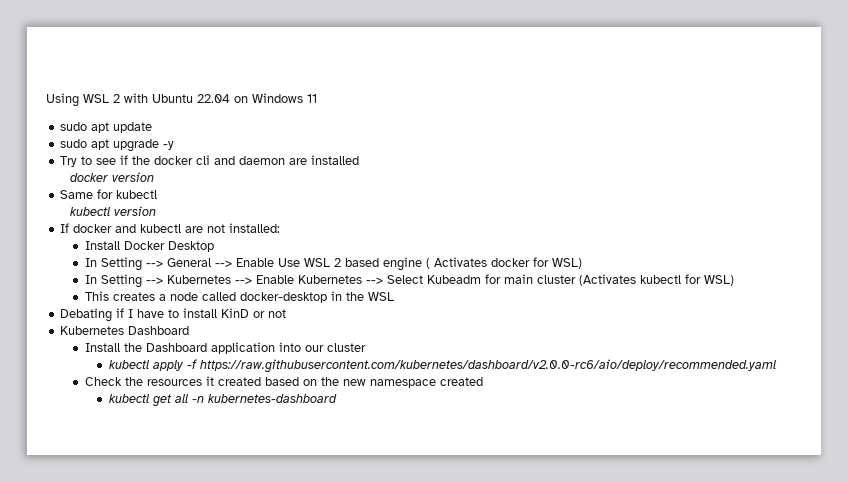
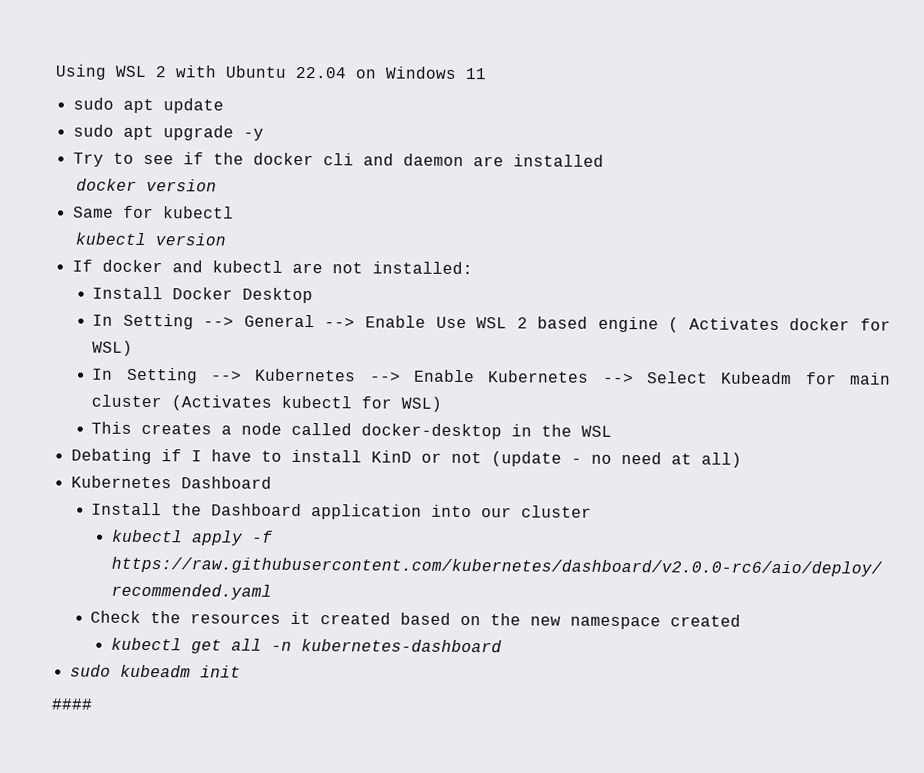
- Debating if I have to install KinD or not
+ Debating if I have to install KinD or not (update - no need at all)
+ sudo kubeadm init
+ ####

